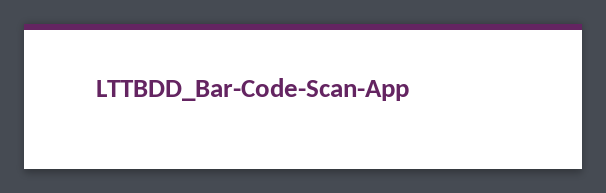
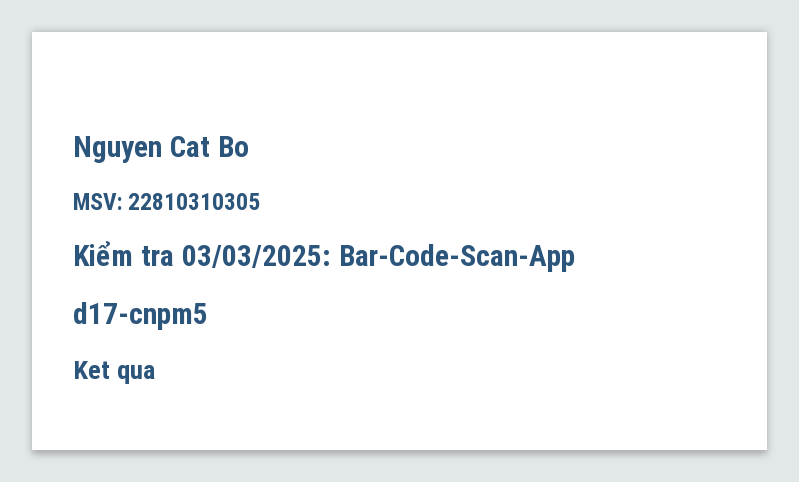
- LTTBDD_Bar-Code-Scan-App
+ Nguyen Cat Bo
+ MSV: 22810310305
+ Kiểm tra 03/03/2025: Bar-Code-Scan-App
+ d17-cnpm5
+ Ket qua

